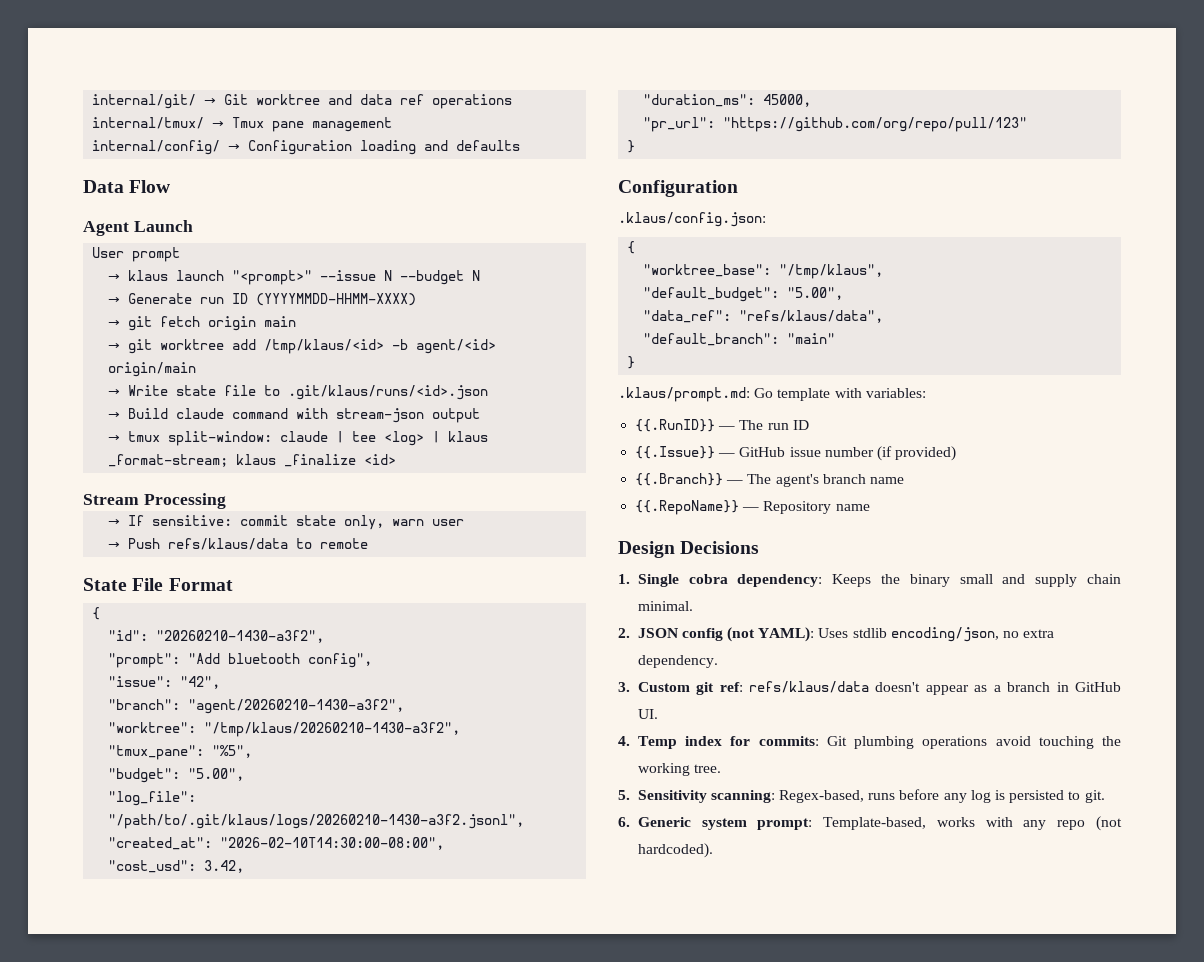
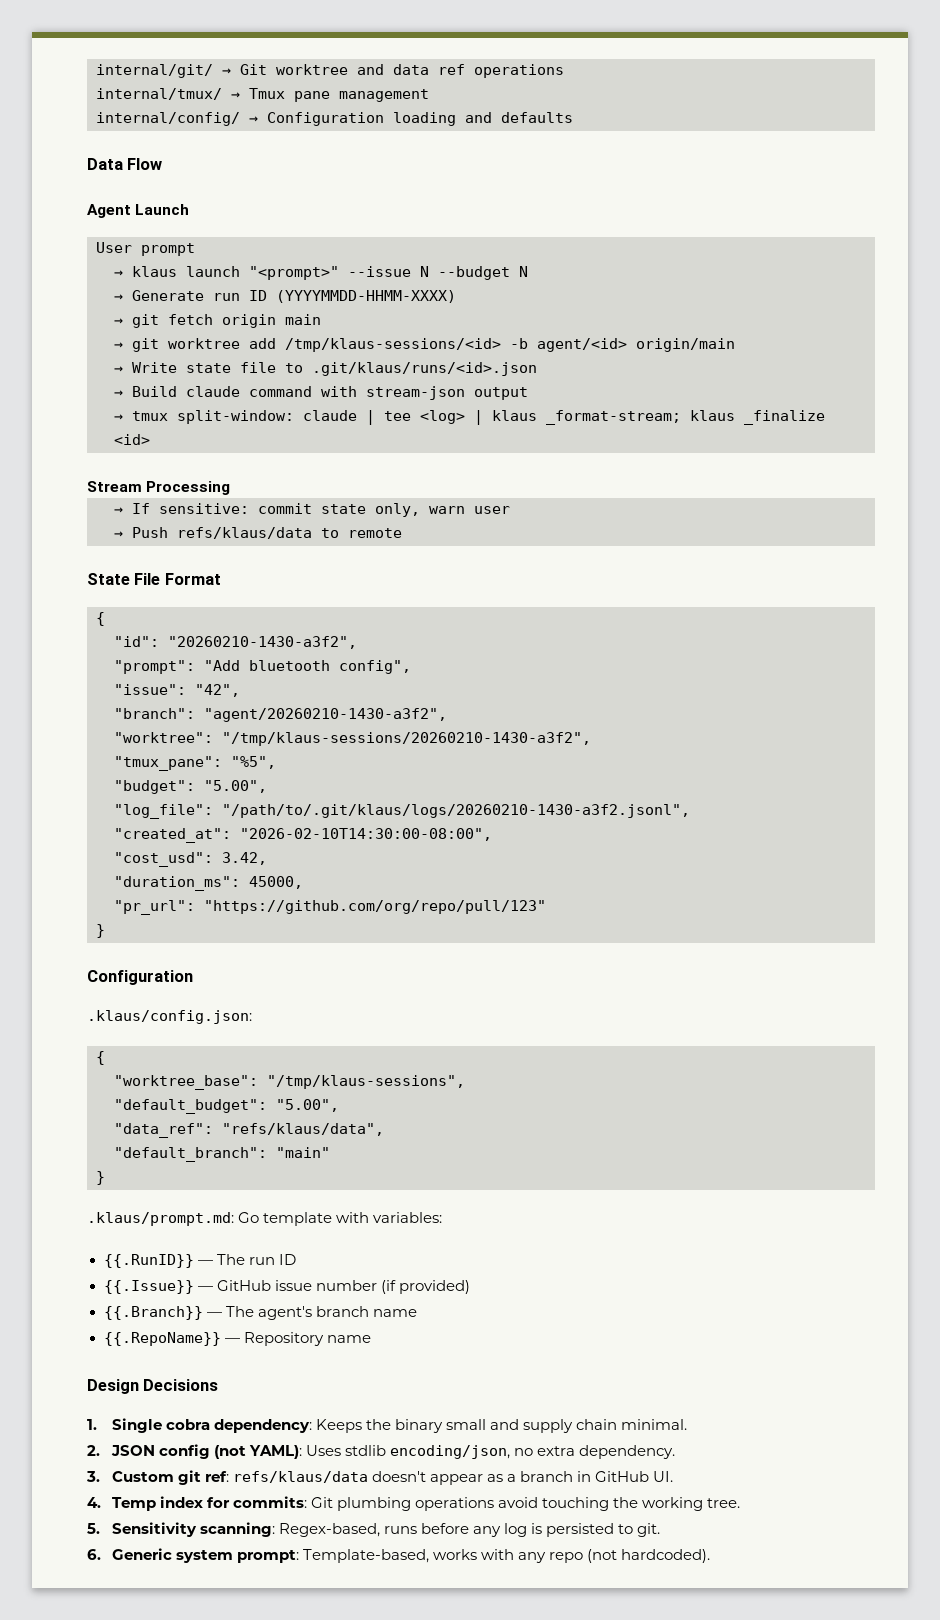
- → git worktree add /tmp/klaus/<id> -b agent/<id> origin/main
+ → git worktree add /tmp/klaus-sessions/<id> -b agent/<id> origin/main
- "worktree": "/tmp/klaus/20260210-1430-a3f2",
+ "worktree": "/tmp/klaus-sessions/20260210-1430-a3f2",
- "worktree_base": "/tmp/klaus",
+ "worktree_base": "/tmp/klaus-sessions",

